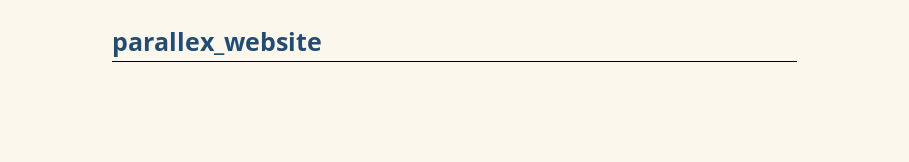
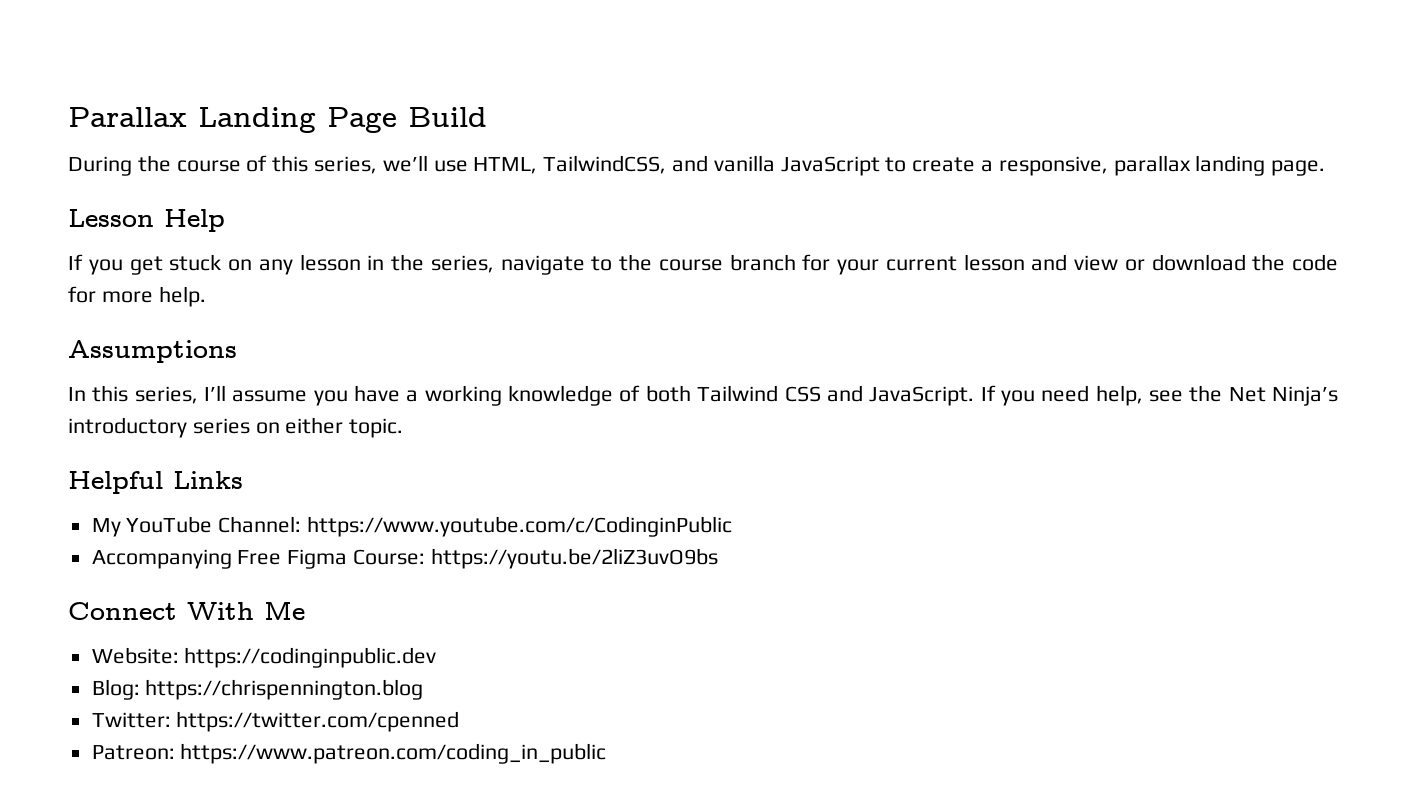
- parallex_website
+ Parallax Landing Page Build
+ During the course of this series, we’ll use HTML, TailwindCSS, and vanilla JavaScript to create a responsive, parallax landing page.
+ Lesson Help
+ If you get stuck on any lesson in the series, navigate to the course branch for your current lesson and view or download the code for more help.
+ Assumptions
+ In this series, I’ll assume you have a working knowledge of both Tailwind CSS and JavaScript. If you need help, see the Net Ninja’s introductory series on either topic.
+ Helpful Links
+ My YouTube Channel: https://www.youtube.com/c/CodinginPublic
+ Accompanying Free Figma Course: https://youtu.be/2liZ3uvO9bs
+ Connect With Me
+ Website: https://codinginpublic.dev
+ Blog: https://chrispennington.blog
+ Twitter: https://twitter.com/cpenned
+ Patreon: https://www.patreon.com/coding_in_public

